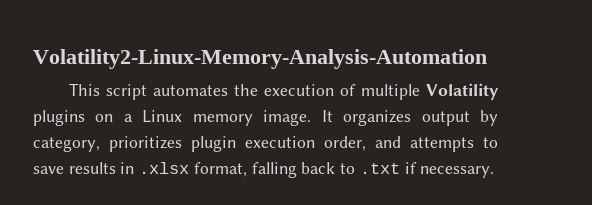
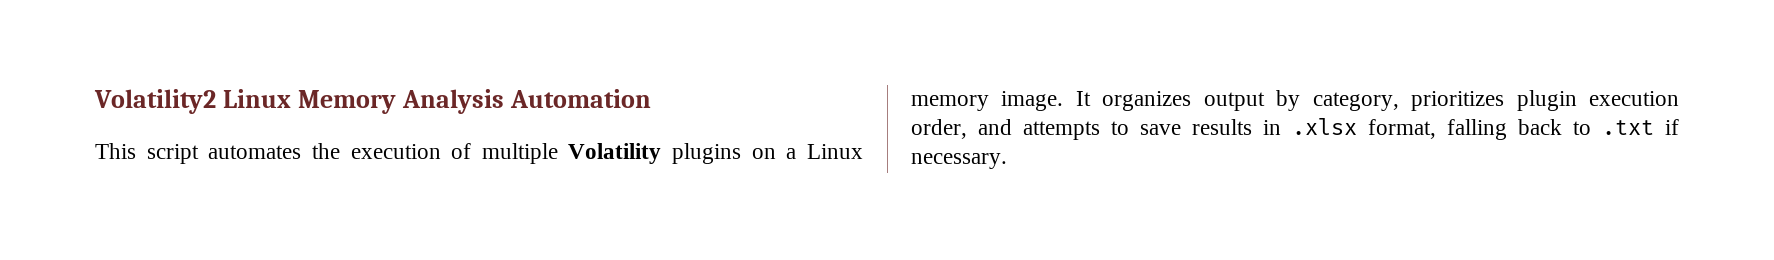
- Volatility2-Linux-Memory-Analysis-Automation
+ Volatility2 Linux Memory Analysis Automation

